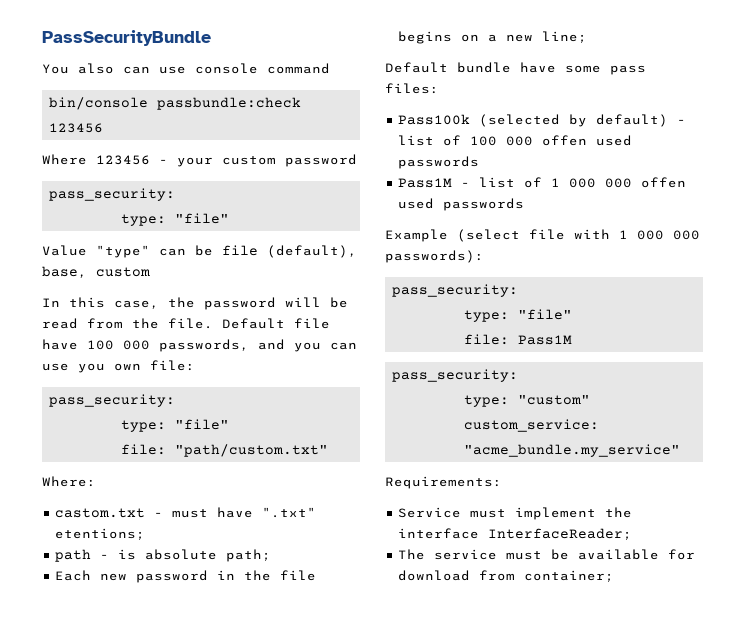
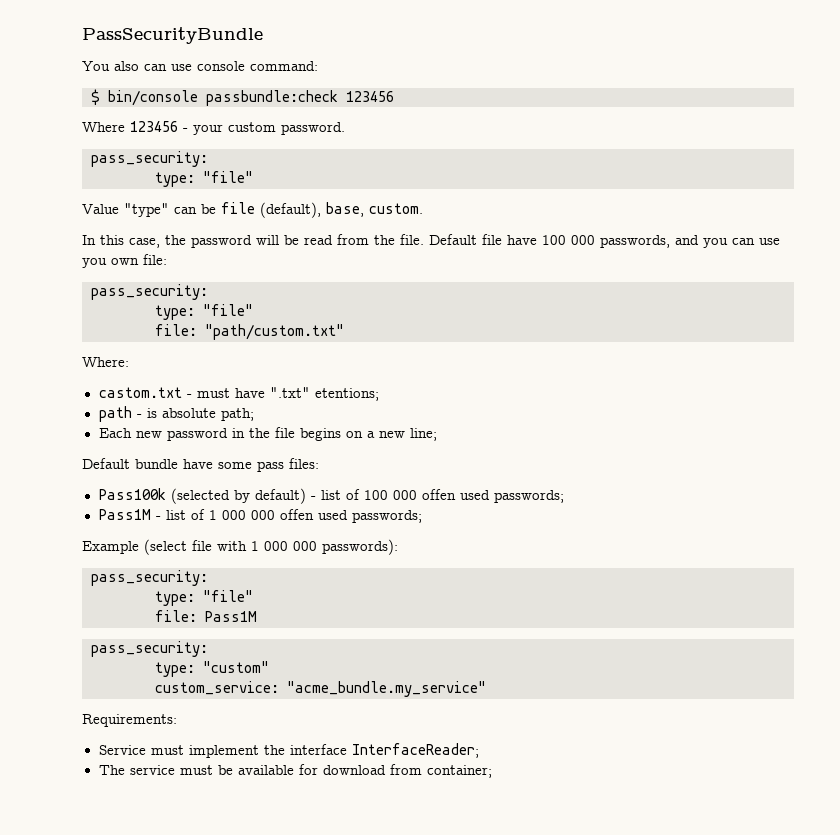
- You also can use console command
- bin/console passbundle:check 123456
+ You also can use console command:
+ $ bin/console passbundle:check 123456
- Where 123456 - your custom password
+ Where 123456 - your custom password.
- Value "type" can be file (default), base, custom
+ Value "type" can be file (default), base, custom.
- Pass100k (selected by default) - list of 100 000 offen used passwords
+ Pass100k (selected by default) - list of 100 000 offen used passwords;
- Pass1M - list of 1 000 000 offen used passwords
+ Pass1M - list of 1 000 000 offen used passwords;

